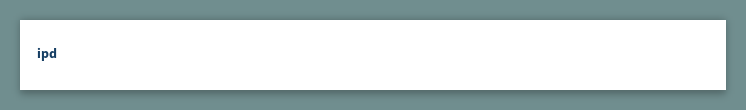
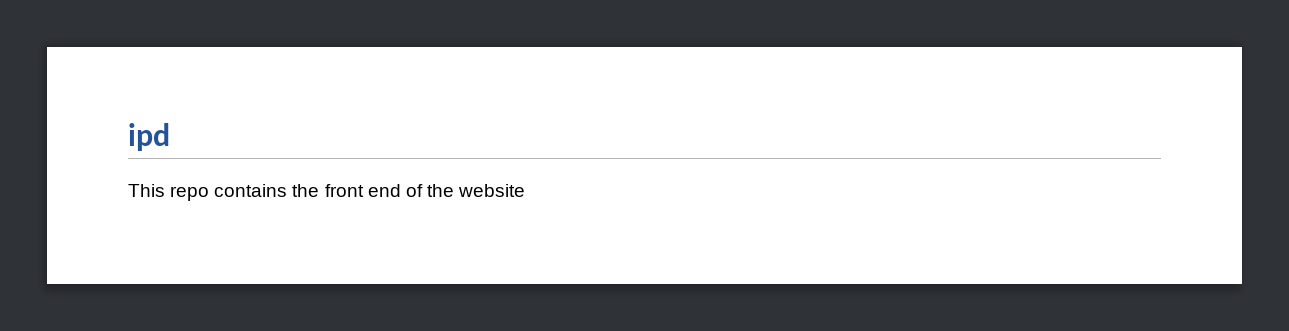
+ This repo contains the front end of the website

